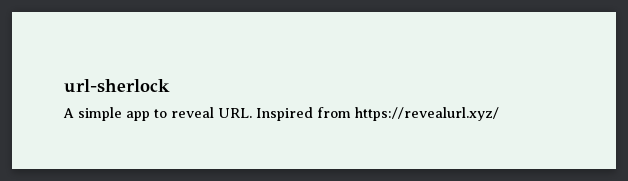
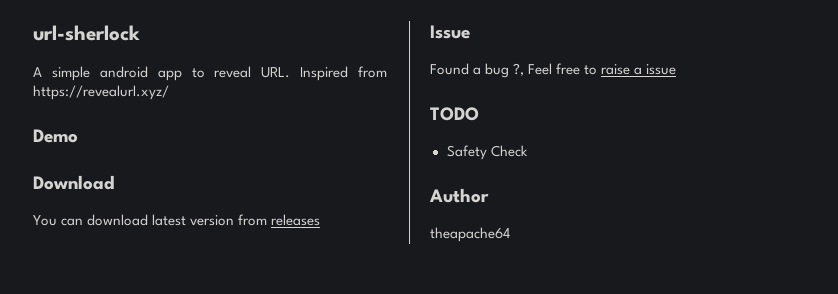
- A simple app to reveal URL. Inspired from https://revealurl.xyz/
+ A simple android app to reveal URL. Inspired from https://revealurl.xyz/
+ Demo
+ Download
+ You can download latest version from releases
+ Issue
+ Found a bug ?, Feel free to raise a issue
+ TODO
+ Safety Check
+ Author
+ theapache64

